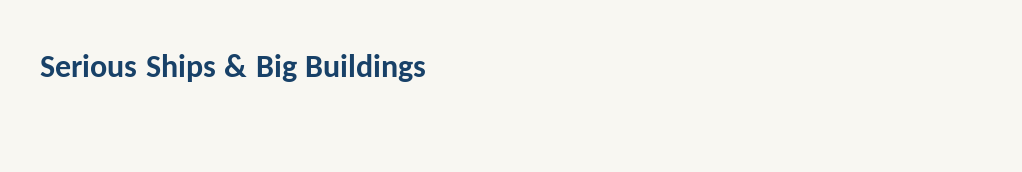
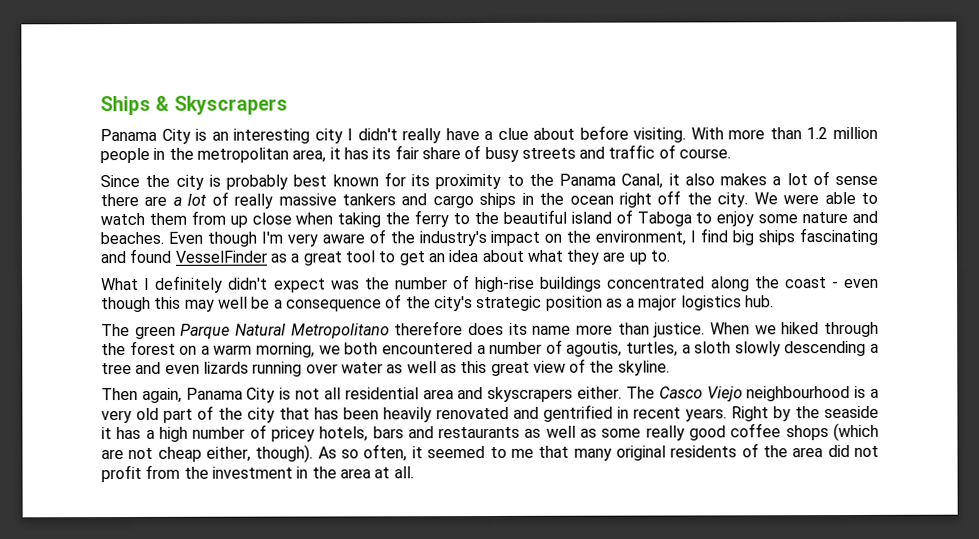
- Serious Ships & Big Buildings
+ Ships & Skyscrapers
+ Panama City is an interesting city I didn't really have a clue about before visiting. With more than 1.2 million people in the metropolitan area, it has its fair share of busy streets and traffic of course.
+ Since the city is probably best known for its proximity to the Panama Canal, it also makes a lot of sense there are a lot of really massive tankers and cargo ships in the ocean right off the city. We were able to watch them from up close when taking the ferry to the beautiful island of Taboga to enjoy some nature and beaches. Even though I'm very aware of the industry's impact on the environment, I find big ships fascinating and found VesselFinder as a great tool to get an idea about what they are up to.
+ What I definitely didn't expect was the number of high-rise buildings concentrated along the coast - even though this may well be a consequence of the city's strategic position as a major logistics hub.
+ The green Parque Natural Metropolitano therefore does its name more than justice. When we hiked through the forest on a warm morning, we both encountered a number of agoutis, turtles, a sloth slowly descending a tree and even lizards running over water as well as this great view of the skyline.
+ Then again, Panama City is not all residential area and skyscrapers either. The Casco Viejo neighbourhood is a very old part of the city that has been heavily renovated and gentrified in recent years. Right by the seaside it has a high number of pricey hotels, bars and restaurants as well as some really good coffee shops (which are not cheap either, though). As so often, it seemed to me that many original residents of the area did not profit from the investment in the area at all.

